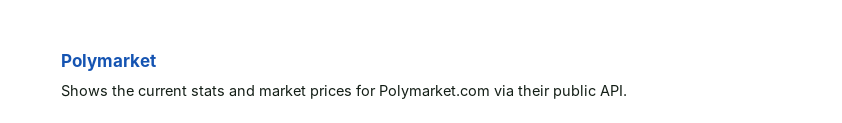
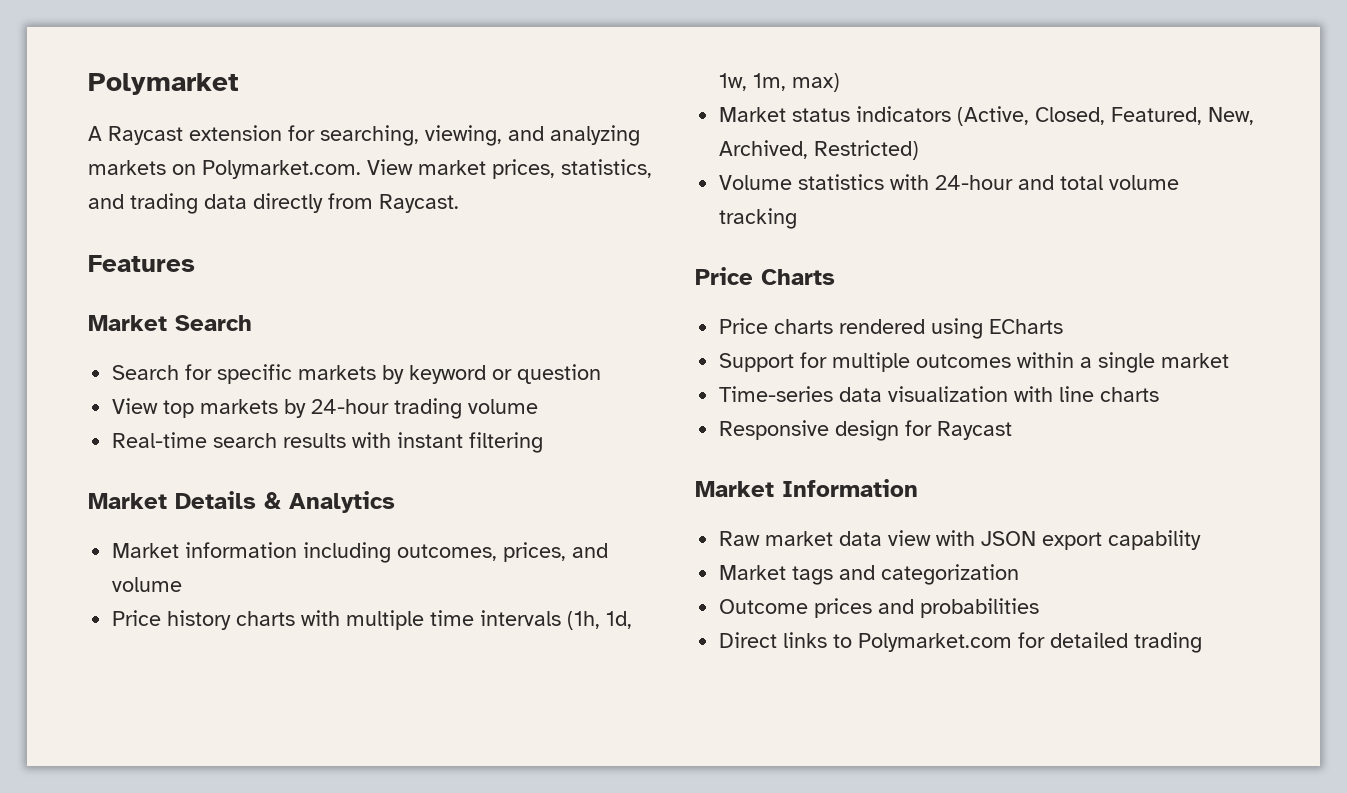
- Shows the current stats and market prices for Polymarket.com via their public API.
+ A Raycast extension for searching, viewing, and analyzing markets on Polymarket.com. View market prices, statistics, and trading data directly from Raycast.
+ Features
+ Market Search
+ Search for specific markets by keyword or question
+ View top markets by 24-hour trading volume
+ Real-time search results with instant filtering
+ Market Details & Analytics
+ Market information including outcomes, prices, and volume
+ Price history charts with multiple time intervals (1h, 1d, 1w, 1m, max)
+ Market status indicators (Active, Closed, Featured, New, Archived, Restricted)
+ Volume statistics with 24-hour and total volume tracking
+ Price Charts
+ Price charts rendered using ECharts
+ Support for multiple outcomes within a single market
+ Time-series data visualization with line charts
+ Responsive design for Raycast
+ Market Information
+ Raw market data view with JSON export capability
+ Market tags and categorization
+ Outcome prices and probabilities
+ Direct links to Polymarket.com for detailed trading

